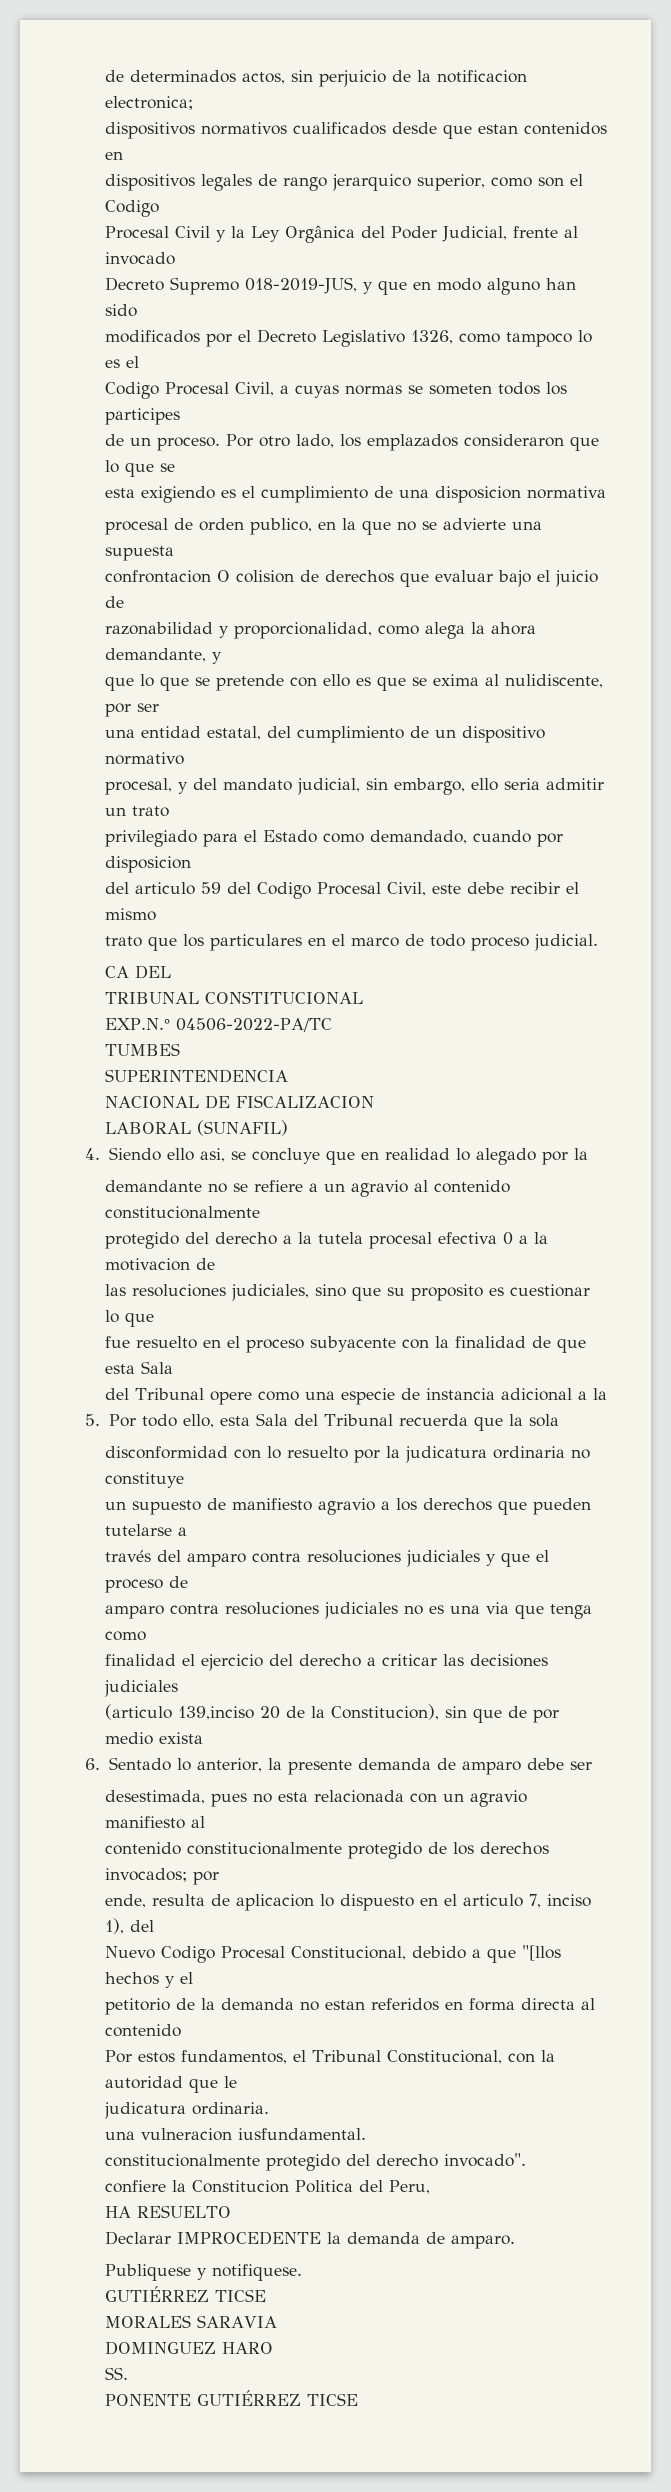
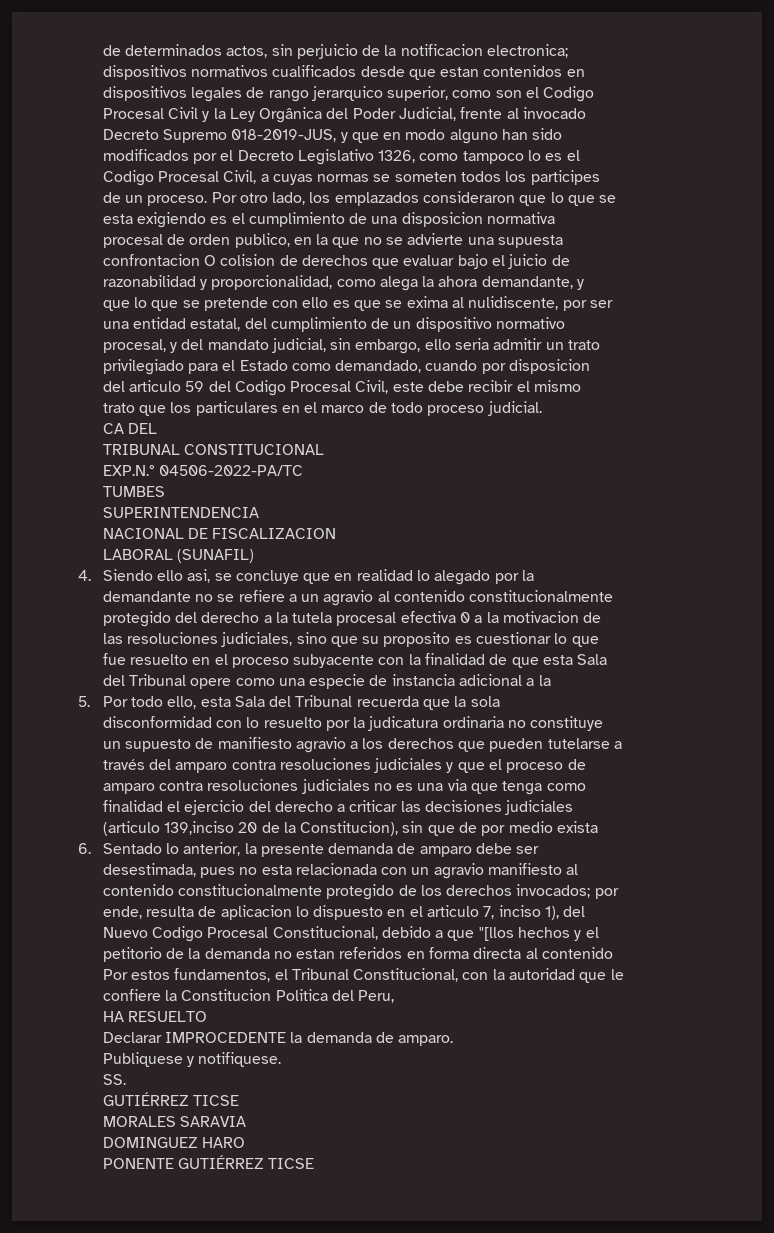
- judicatura ordinaria.
- una vulneracion iusfundamental.
- constitucionalmente protegido del derecho invocado".
+ SS.
- SS.

